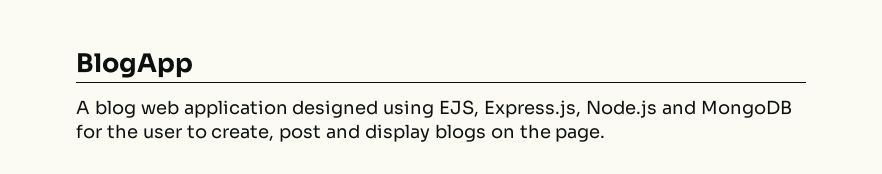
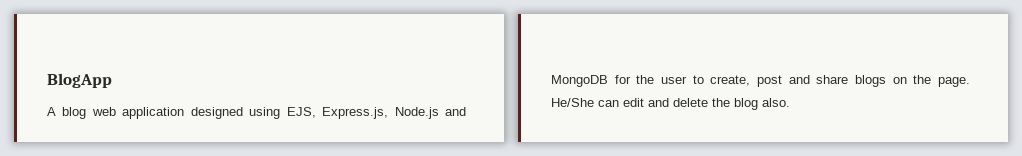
- A blog web application designed using EJS, Express.js, Node.js and MongoDB for the user to create, post and display blogs on the page.
+ A blog web application designed using EJS, Express.js, Node.js and MongoDB for the user to create, post and share blogs on the page.
+ He/She can edit and delete the blog also.

